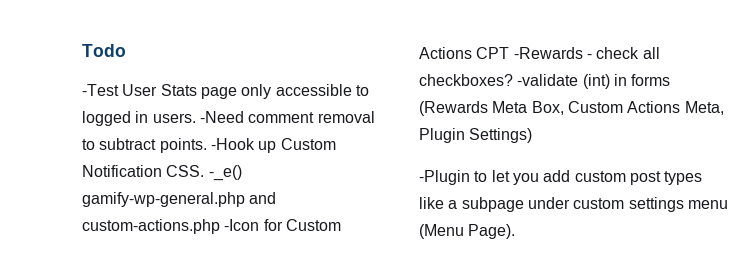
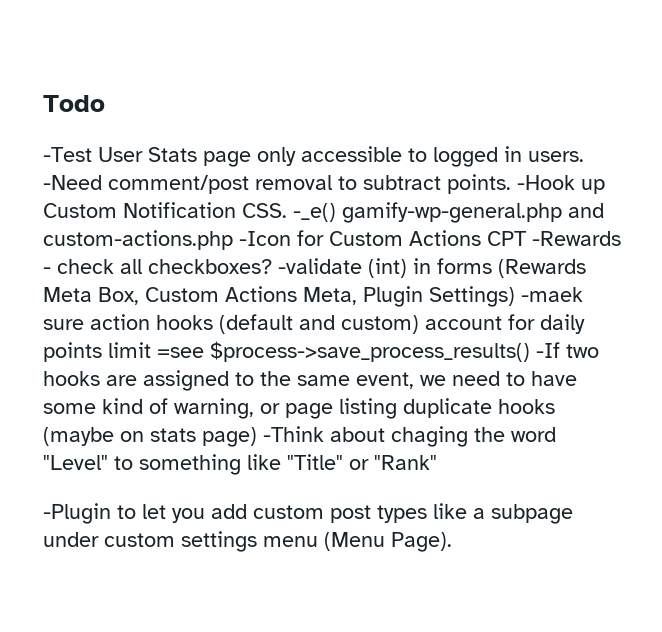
- -Need comment removal to subtract points.
+ -Need comment/post removal to subtract points.
- -validate (int) in forms (Rewards Meta Box, Custom Actions Meta, Plugin Settings)
+ -validate (int) in forms (Rewards Meta Box, Custom Actions Meta, Plugin Settings) -maek sure action hooks (default and custom) account for daily points limit =see $process->save_process_results() -If two hooks are assigned to the same event, we need to have some kind of warning, or page listing duplicate hooks (maybe on stats page) -Think about chaging the word "Level" to something like "Title" or "Rank"

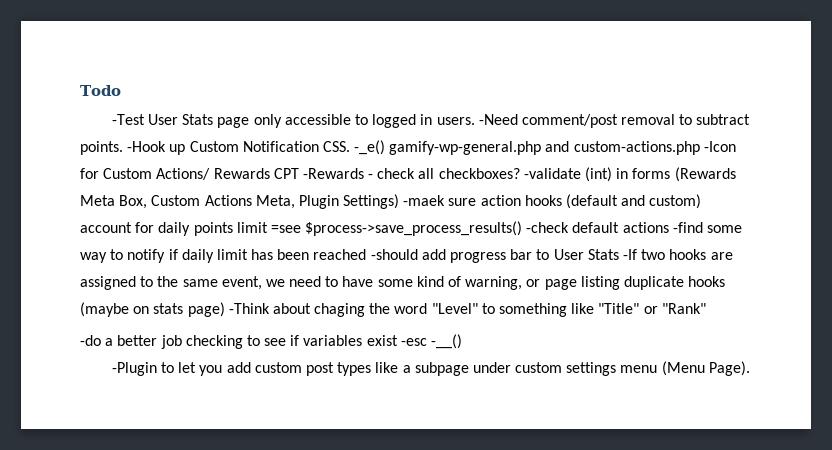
- -Hook up Custom Notification CSS. -_e() gamify-wp-general.php and custom-actions.php -Icon for Custom Actions CPT -Rewards - check all checkboxes?
+ -Hook up Custom Notification CSS. -_e() gamify-wp-general.php and custom-actions.php -Icon for Custom Actions/ Rewards CPT -Rewards - check all checkboxes?
- -validate (int) in forms (Rewards Meta Box, Custom Actions Meta, Plugin Settings) -maek sure action hooks (default and custom) account for daily points limit =see $process->save_process_results() -If two hooks are assigned to the same event, we need to have some kind of warning, or page listing duplicate hooks (maybe on stats page) -Think about chaging the word "Level" to something like "Title" or "Rank"
+ -validate (int) in forms (Rewards Meta Box, Custom Actions Meta, Plugin Settings) -maek sure action hooks (default and custom) account for daily points limit =see $process->save_process_results() -check default actions -find some way to notify if daily limit has been reached -should add progress bar to User Stats -If two hooks are assigned to the same event, we need to have some kind of warning, or page listing duplicate hooks (maybe on stats page) -Think about chaging the word "Level" to something like "Title" or "Rank"
+ -do a better job checking to see if variables exist -esc -__()

